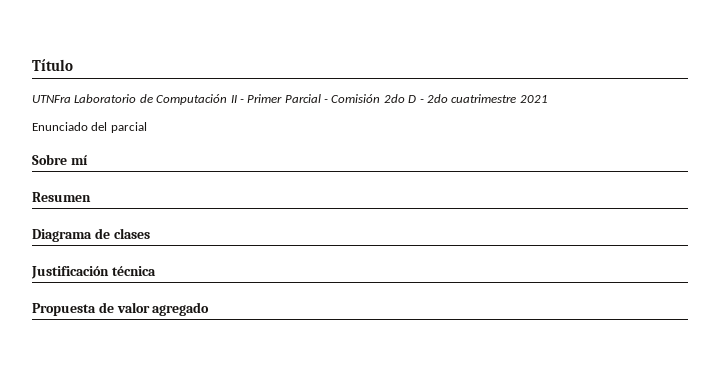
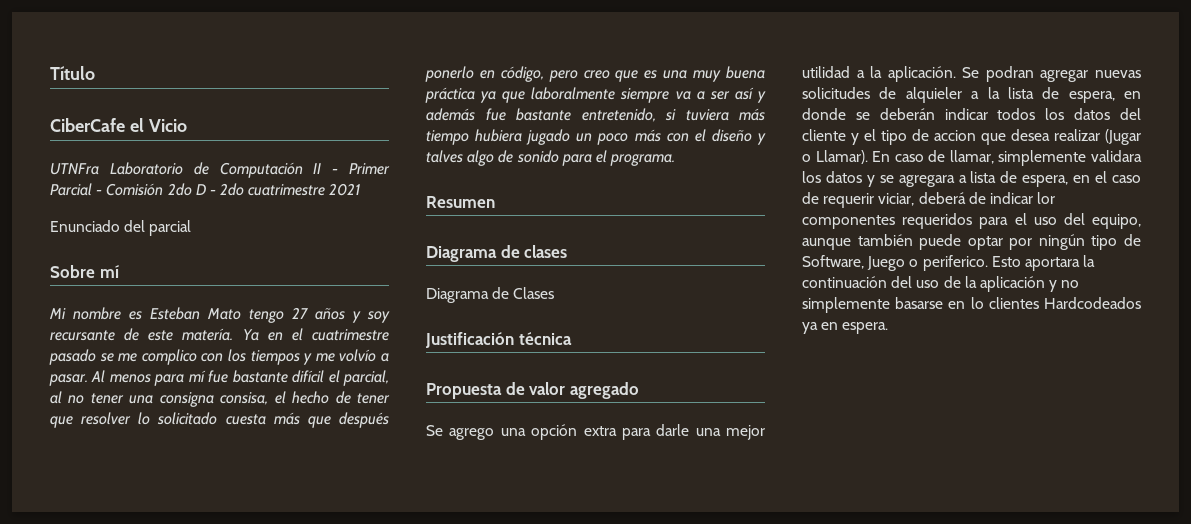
+ CiberCafe el Vicio
+ Mi nombre es Esteban Mato tengo 27 años y soy recursante de este matería. Ya en el cuatrimestre pasado se me complico con los tiempos y me volvío a pasar. Al menos para mí fue bastante difícil el parcial, al no tener una consigna consisa, el hecho de tener que resolver lo solicitado cuesta más que después ponerlo en código, pero creo que es una muy buena práctica ya que laboralmente siempre va a ser así y además fue bastante entretenido, si tuviera más tiempo hubiera jugado un poco más con el diseño y talves algo de sonido para el programa.
+ Diagrama de Clases
+ Se agrego una opción extra para darle una mejor utilidad a la aplicación. Se podran agregar nuevas solicitudes de alquieler a la lista de espera, en donde se deberán indicar todos los datos del cliente y el tipo de accion que desea realizar (Jugar o Llamar). En caso de llamar, simplemente validara los datos y se agregara a lista de espera, en el caso de requerir viciar, deberá de indicar lor componentes requeridos para el uso del equipo, aunque también puede optar por ningún tipo de Software, Juego o periferico. Esto aportara la continuación del uso de la aplicación y no simplemente basarse en lo clientes Hardcodeados ya en espera.

